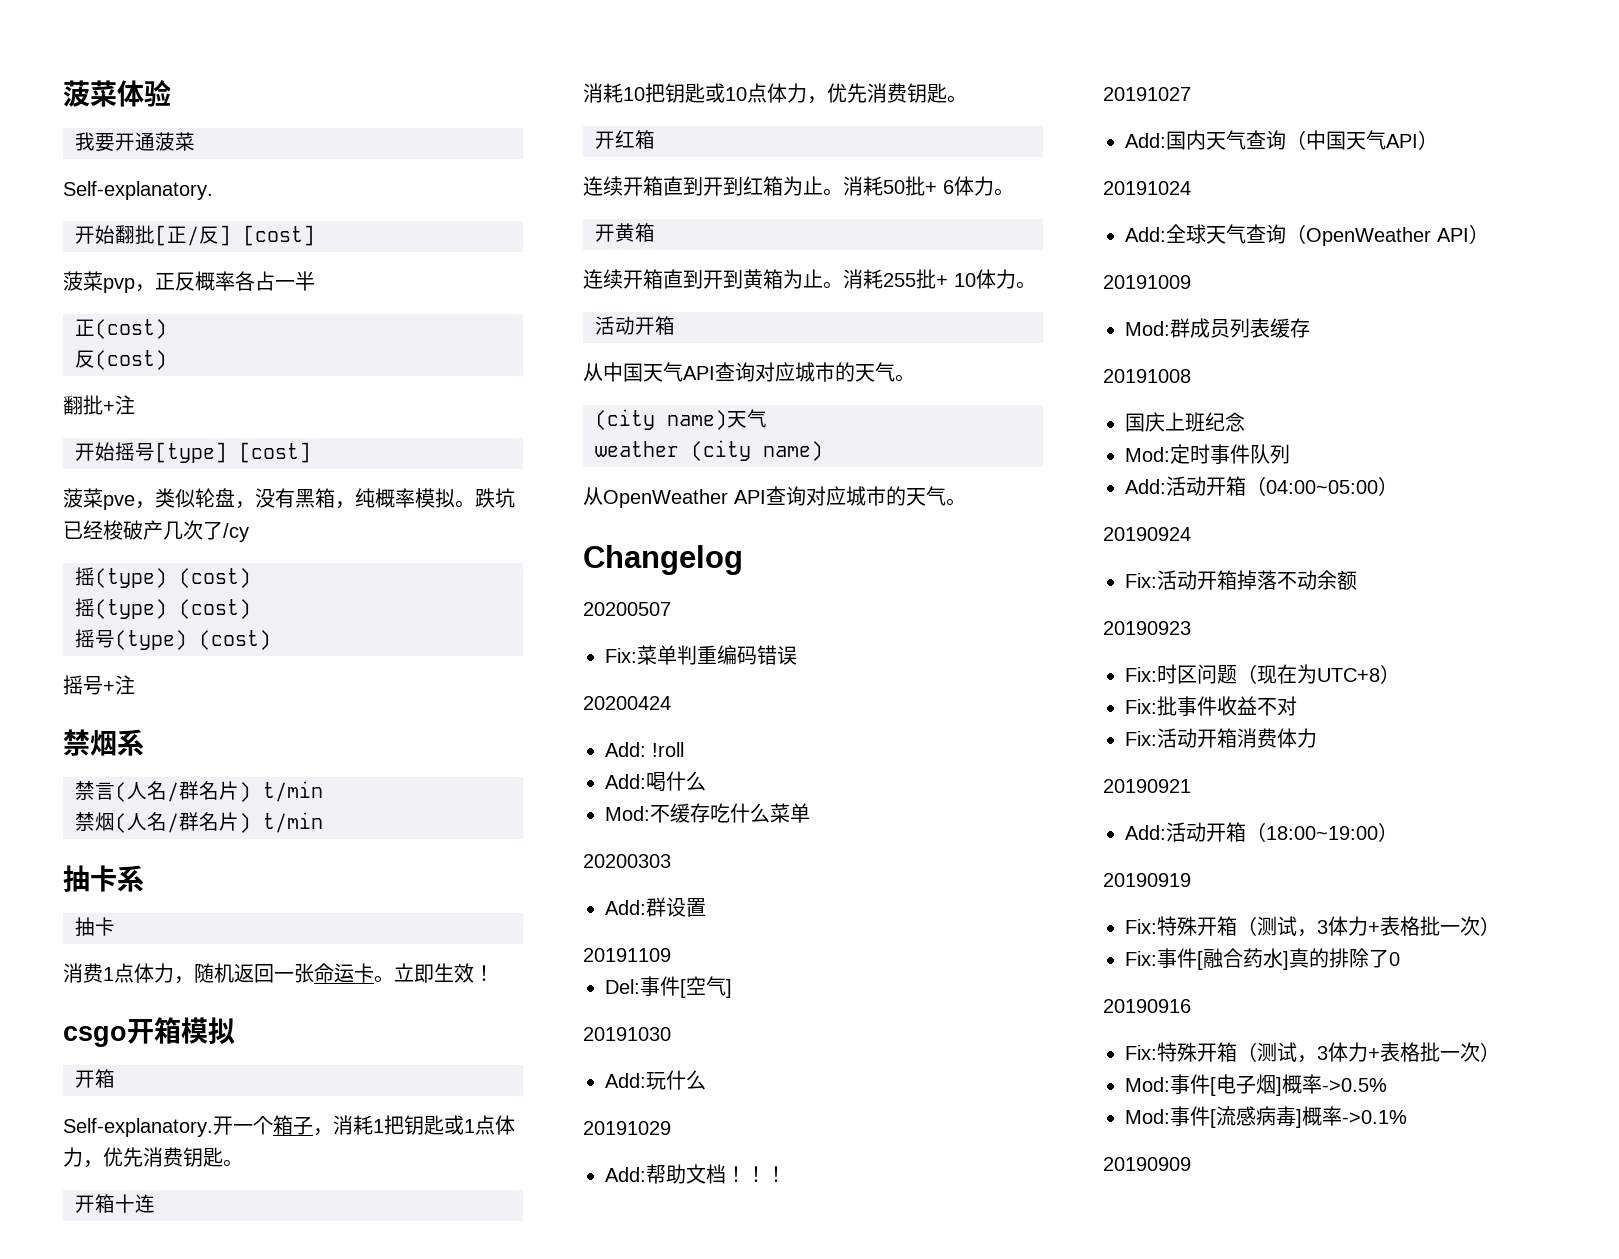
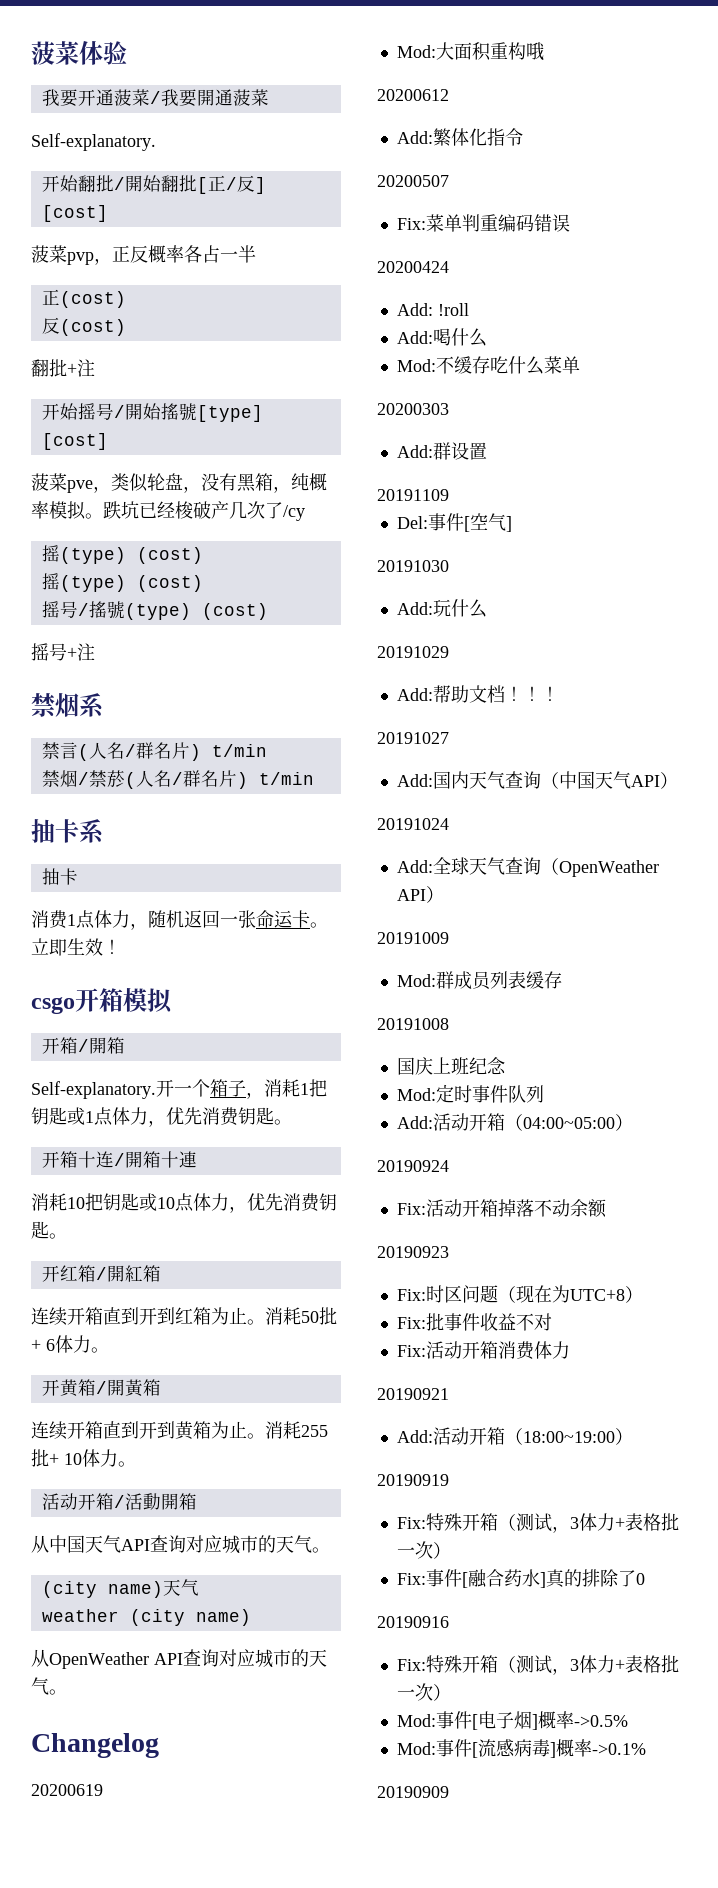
- 我要开通菠菜
+ 我要开通菠菜/我要開通菠菜
- 开始翻批[正/反] [cost]
+ 开始翻批/開始翻批[正/反] [cost]
- 开始摇号[type] [cost]
+ 开始摇号/開始搖號[type] [cost]
- 摇号(type) (cost)
+ 摇号/搖號(type) (cost)
- 禁烟(人名/群名片) t/min
+ 禁烟/禁菸(人名/群名片) t/min
  csgo开箱模拟
- 开箱
+ 开箱/開箱
- 开箱十连
+ 开箱十连/開箱十連
- 开红箱
+ 开红箱/開紅箱
- 开黄箱
+ 开黄箱/開黃箱
  消耗255批+ 10体力。
- 活动开箱
+ 活动开箱/活動開箱
+ 20200619
+ Mod:大面积重构哦
+ 20200612
+ Add:繁体化指令

